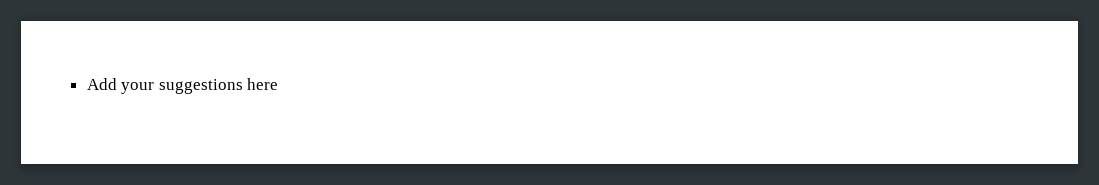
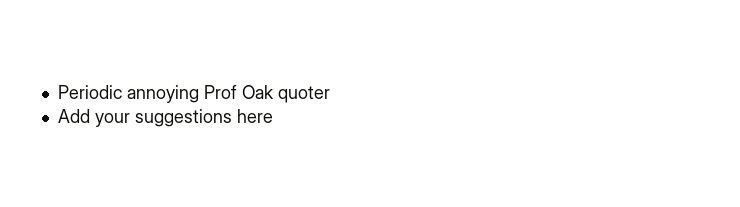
+ Periodic annoying Prof Oak quoter

